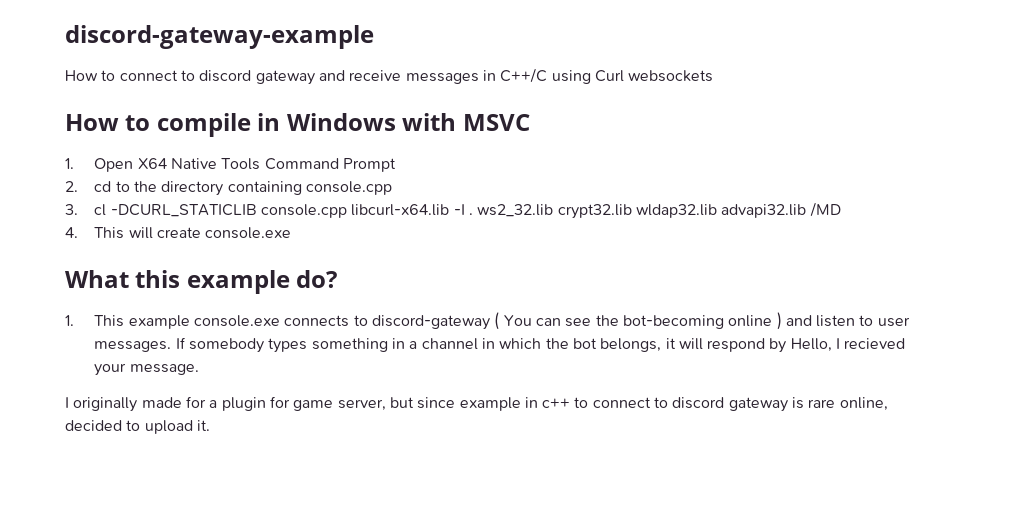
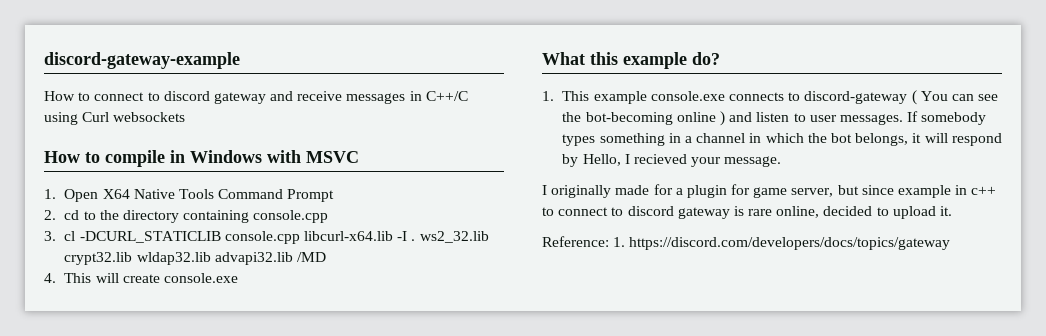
+ Reference: 1. https://discord.com/developers/docs/topics/gateway

